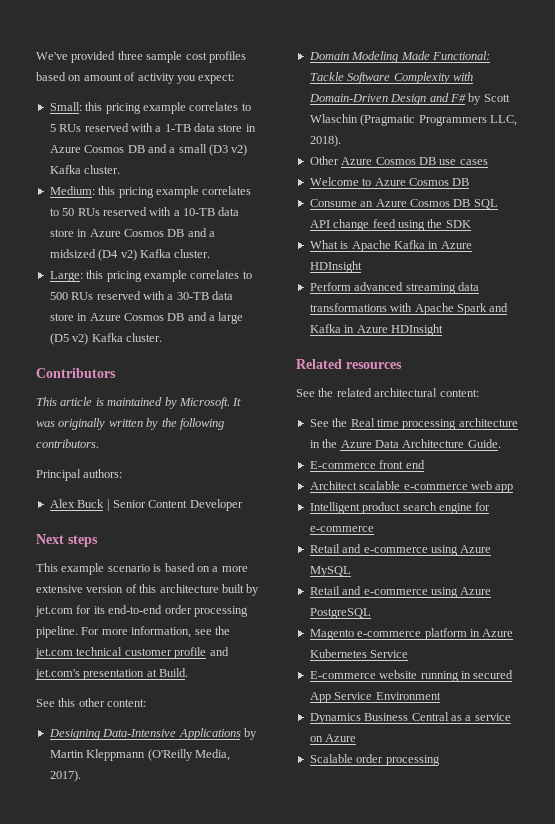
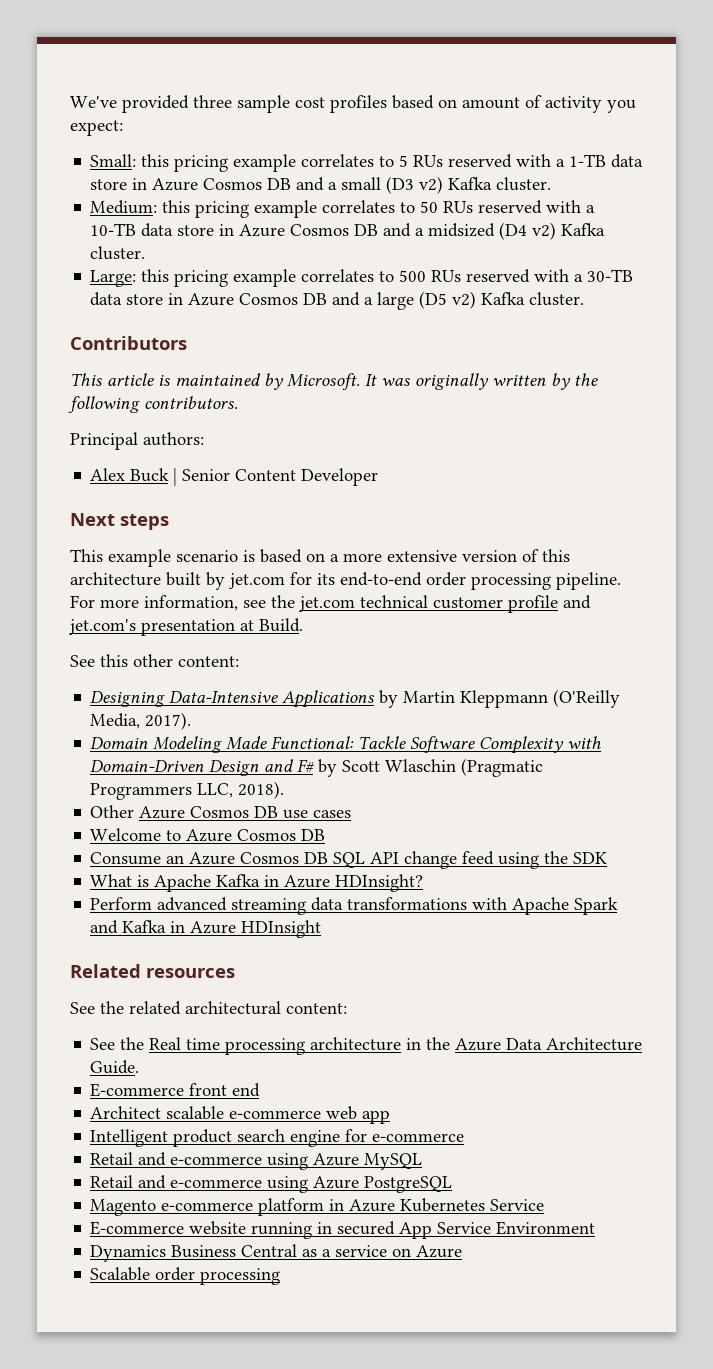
- What is Apache Kafka in Azure HDInsight
+ What is Apache Kafka in Azure HDInsight?

